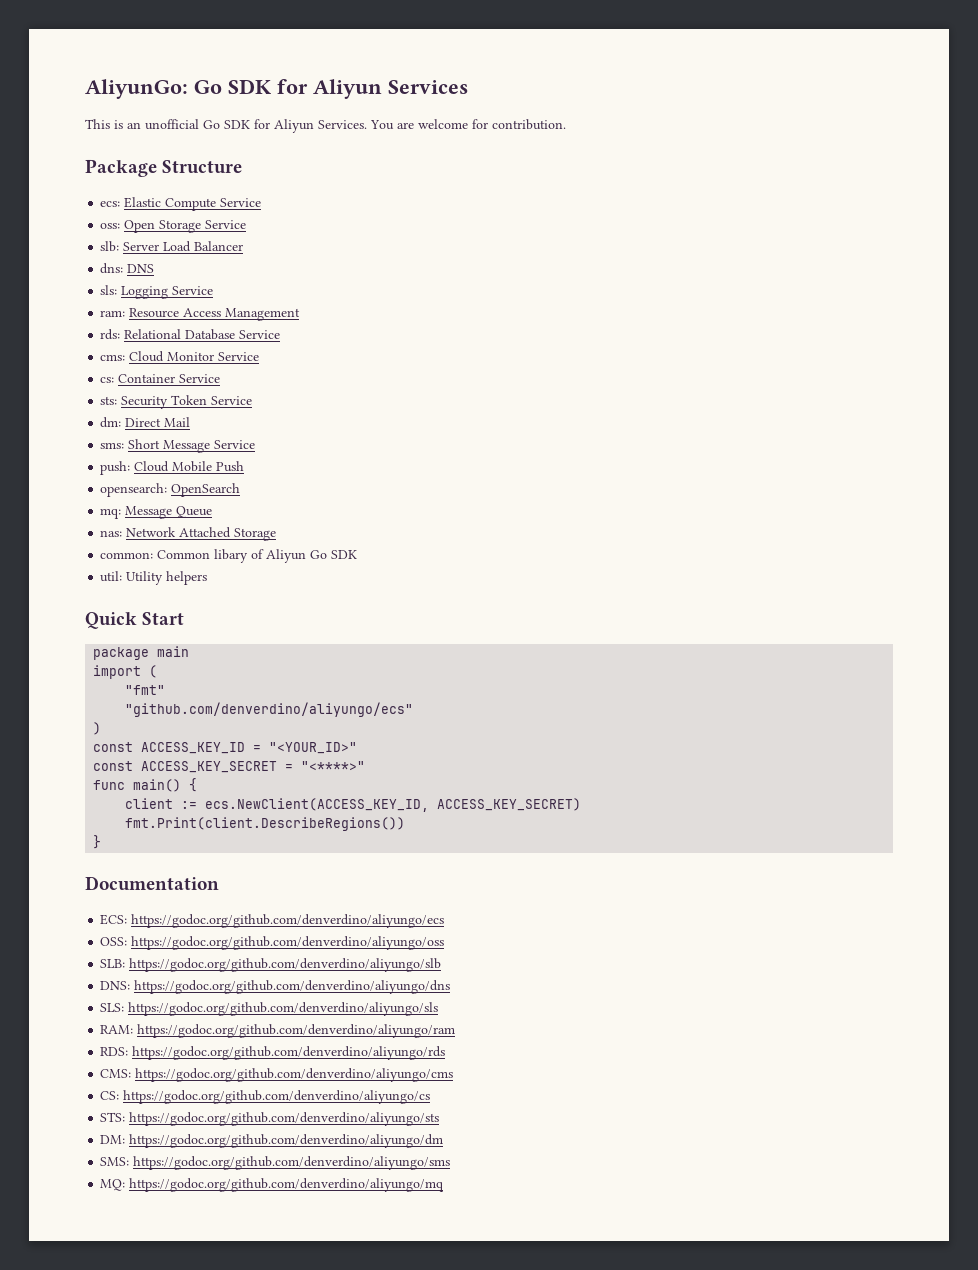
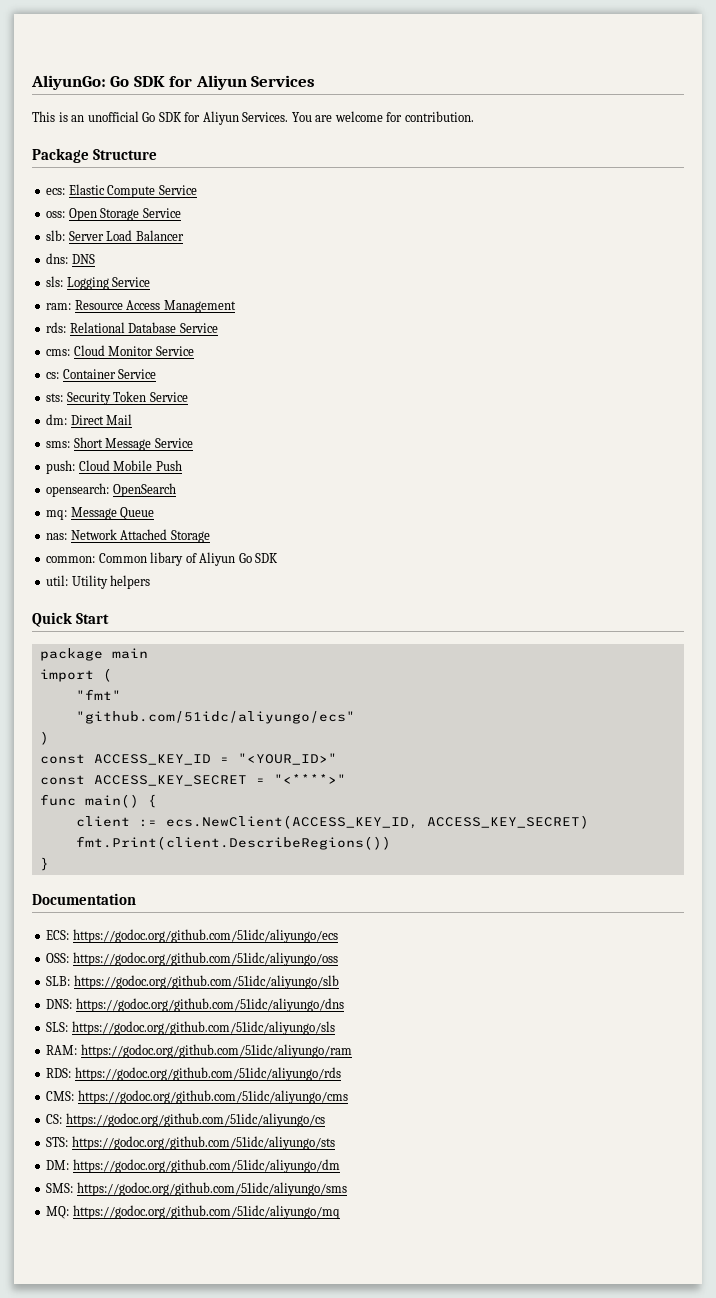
- "github.com/denverdino/aliyungo/ecs"
+ "github.com/51idc/aliyungo/ecs"
- ECS: https://godoc.org/github.com/denverdino/aliyungo/ecs
+ ECS: https://godoc.org/github.com/51idc/aliyungo/ecs
- OSS: https://godoc.org/github.com/denverdino/aliyungo/oss
+ OSS: https://godoc.org/github.com/51idc/aliyungo/oss
- SLB: https://godoc.org/github.com/denverdino/aliyungo/slb
+ SLB: https://godoc.org/github.com/51idc/aliyungo/slb
- DNS: https://godoc.org/github.com/denverdino/aliyungo/dns
+ DNS: https://godoc.org/github.com/51idc/aliyungo/dns
- SLS: https://godoc.org/github.com/denverdino/aliyungo/sls
+ SLS: https://godoc.org/github.com/51idc/aliyungo/sls
- RAM: https://godoc.org/github.com/denverdino/aliyungo/ram
+ RAM: https://godoc.org/github.com/51idc/aliyungo/ram
- RDS: https://godoc.org/github.com/denverdino/aliyungo/rds
+ RDS: https://godoc.org/github.com/51idc/aliyungo/rds
- CMS: https://godoc.org/github.com/denverdino/aliyungo/cms
+ CMS: https://godoc.org/github.com/51idc/aliyungo/cms
- CS: https://godoc.org/github.com/denverdino/aliyungo/cs
+ CS: https://godoc.org/github.com/51idc/aliyungo/cs
- STS: https://godoc.org/github.com/denverdino/aliyungo/sts
+ STS: https://godoc.org/github.com/51idc/aliyungo/sts
- DM: https://godoc.org/github.com/denverdino/aliyungo/dm
+ DM: https://godoc.org/github.com/51idc/aliyungo/dm
- SMS: https://godoc.org/github.com/denverdino/aliyungo/sms
+ SMS: https://godoc.org/github.com/51idc/aliyungo/sms
- MQ: https://godoc.org/github.com/denverdino/aliyungo/mq
+ MQ: https://godoc.org/github.com/51idc/aliyungo/mq

